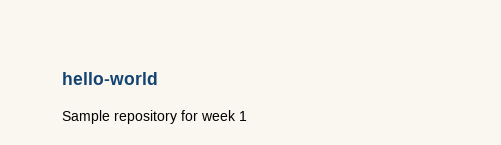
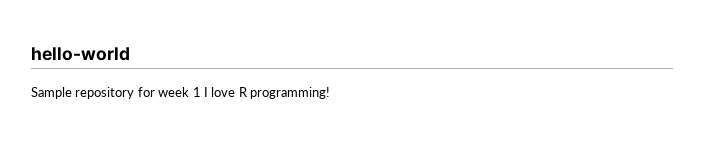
- Sample repository for week 1
+ Sample repository for week 1 I love R programming!

